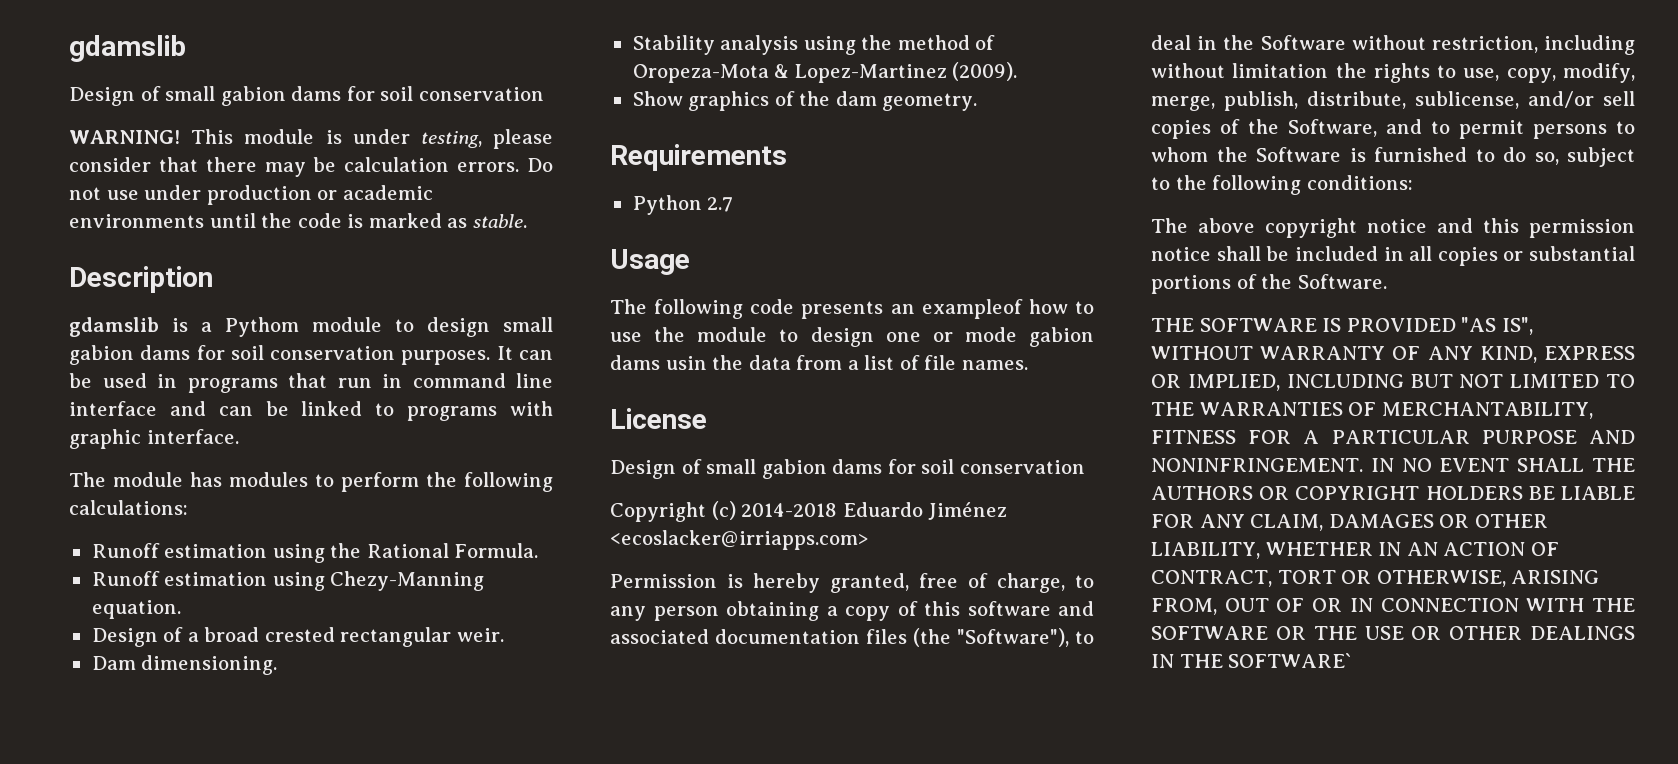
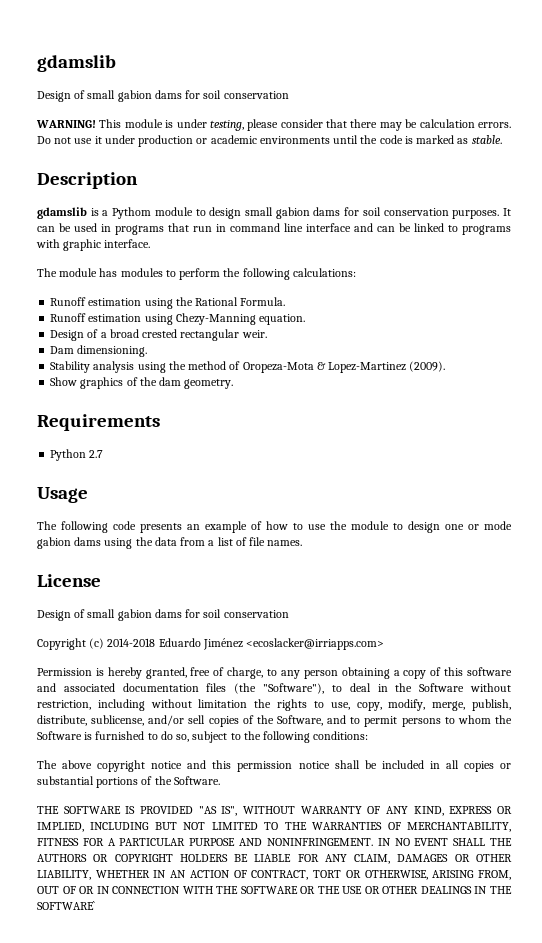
- Do not use under production or academic environments until the code is marked as stable.
+ Do not use it under production or academic environments until the code is marked as stable.
- The following code presents an exampleof how to use the module to design one or mode gabion dams usin the data from a list of file names.
+ The following code presents an example of how to use the module to design one or mode gabion dams using the data from a list of file names.

